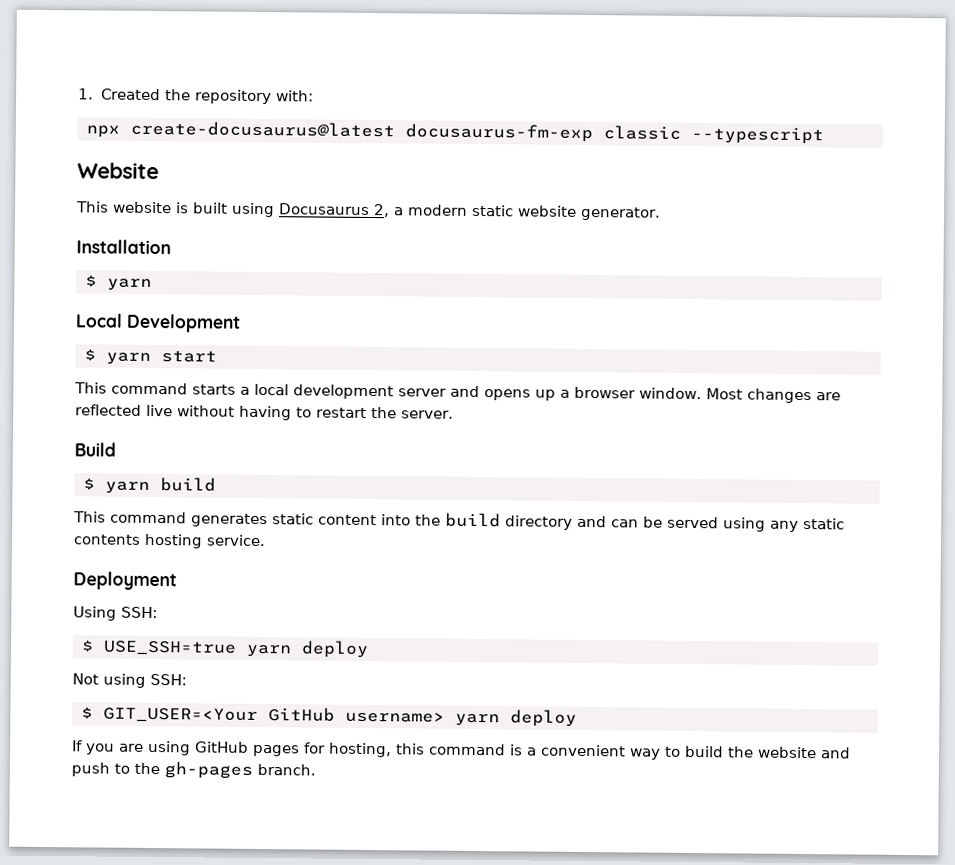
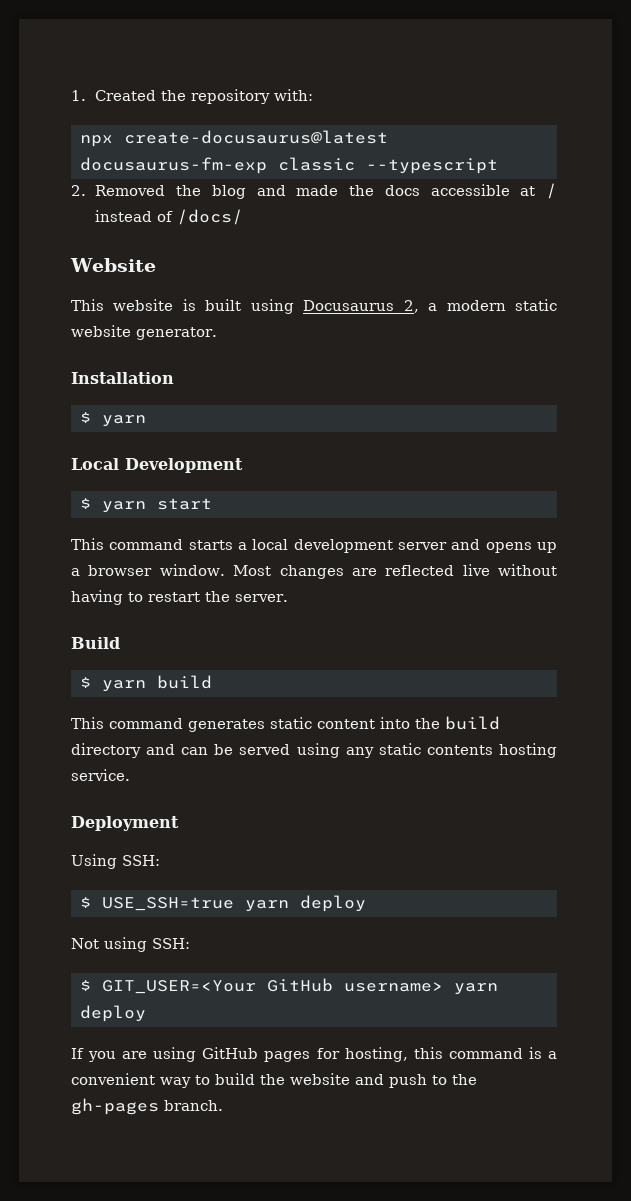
+ 2. Removed the blog and made the docs accessible at / instead of /docs/

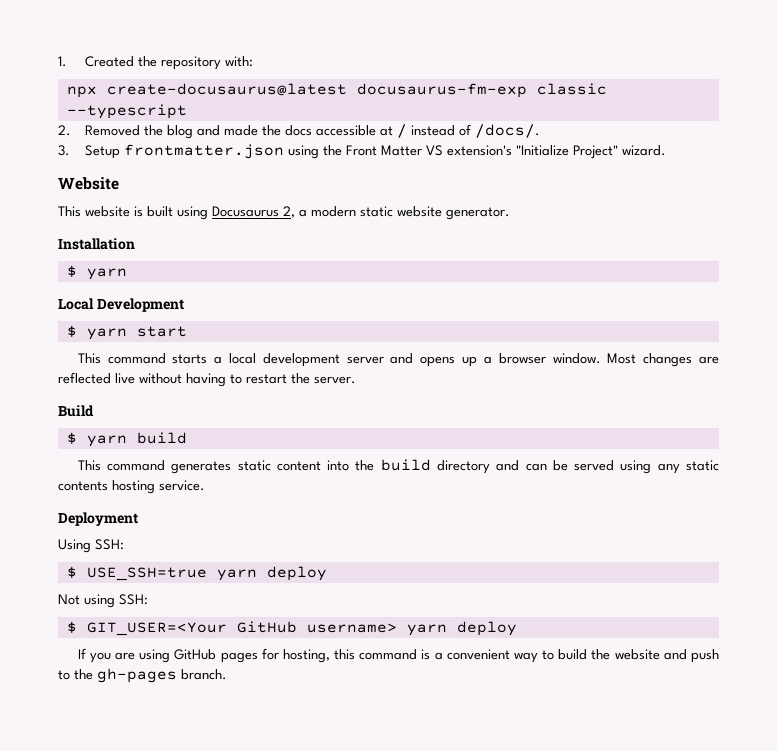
- 2. Removed the blog and made the docs accessible at / instead of /docs/
+ 2. Removed the blog and made the docs accessible at / instead of /docs/.
+ 3. Setup frontmatter.json using the Front Matter VS extension's "Initialize Project" wizard.

